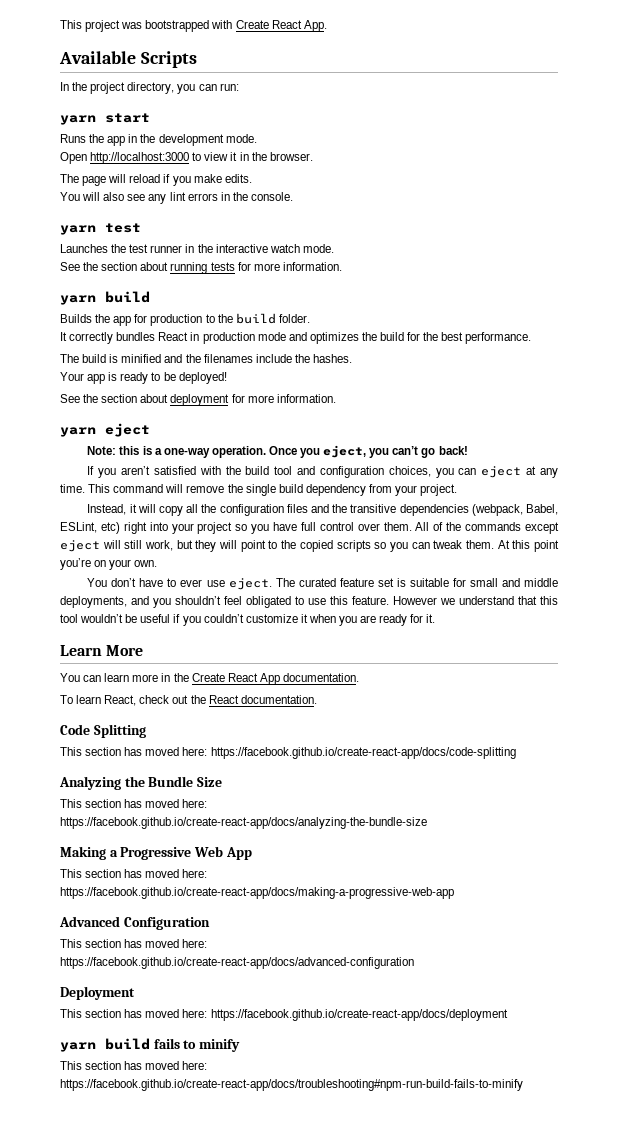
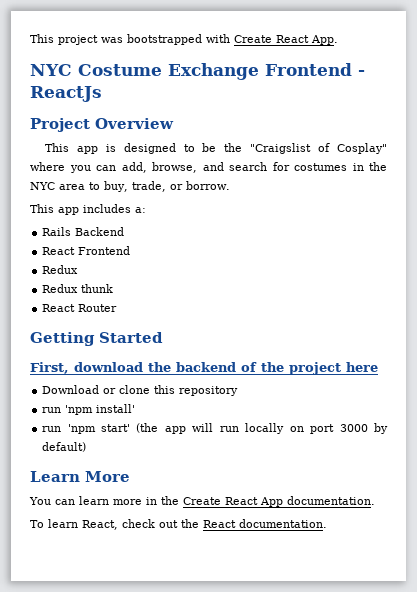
- Available Scripts
- In the project directory, you can run:
- yarn start
- Runs the app in the development mode.
- Open http://localhost:3000 to view it in the browser.
- The page will reload if you make edits.
- You will also see any lint errors in the console.
- yarn test
- Launches the test runner in the interactive watch mode.
- See the section about running tests for more information.
- yarn build
- Builds the app for production to the build folder.
- It correctly bundles React in production mode and optimizes the build for the best performance.
- The build is minified and the filenames include the hashes.
- Your app is ready to be deployed!
- See the section about deployment for more information.
- yarn eject
- Note: this is a one-way operation. Once you eject, you can’t go back!
- If you aren’t satisfied with the build tool and configuration choices, you can eject at any time. This command will remove the single build dependency from your project.
- Instead, it will copy all the configuration files and the transitive dependencies (webpack, Babel, ESLint, etc) right into your project so you have full control over them. All of the commands except eject will still work, but they will point to the copied scripts so you can tweak them. At this point you’re on your own.
- You don’t have to ever use eject. The curated feature set is suitable for small and middle deployments, and you shouldn’t feel obligated to use this feature. However we understand that this tool wouldn’t be useful if you couldn’t customize it when you are ready for it.
+ NYC Costume Exchange Frontend - ReactJs
+ Project Overview
+ This app is designed to be the "Craigslist of Cosplay" where you can add, browse, and search for costumes in the NYC area to buy, trade, or borrow.
+ This app includes a:
+ Rails Backend
+ React Frontend
+ Redux
+ Redux thunk
+ React Router
+ Getting Started
+ First, download the backend of the project here
+ Download or clone this repository
+ run 'npm install'
+ run 'npm start' (the app will run locally on port 3000 by default)
- Code Splitting
- This section has moved here: https://facebook.github.io/create-react-app/docs/code-splitting
- Analyzing the Bundle Size
- This section has moved here: https://facebook.github.io/create-react-app/docs/analyzing-the-bundle-size
- Making a Progressive Web App
- This section has moved here: https://facebook.github.io/create-react-app/docs/making-a-progressive-web-app
- Advanced Configuration
- This section has moved here: https://facebook.github.io/create-react-app/docs/advanced-configuration
- Deployment
- This section has moved here: https://facebook.github.io/create-react-app/docs/deployment
- yarn build fails to minify
- This section has moved here: https://facebook.github.io/create-react-app/docs/troubleshooting#npm-run-build-fails-to-minify

